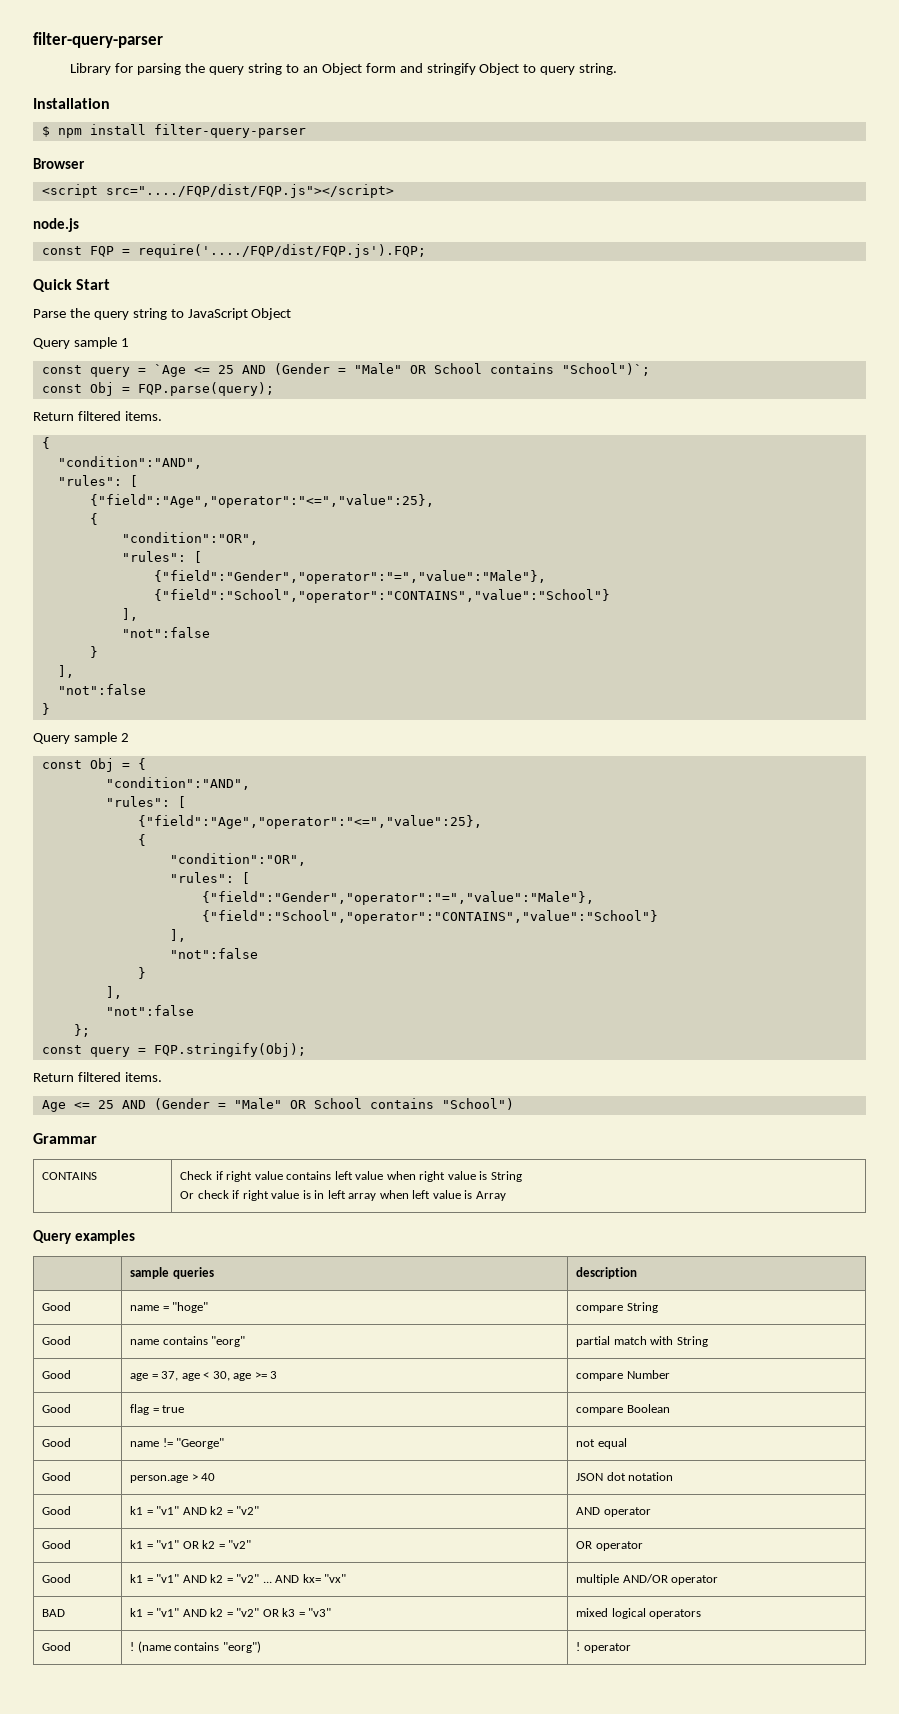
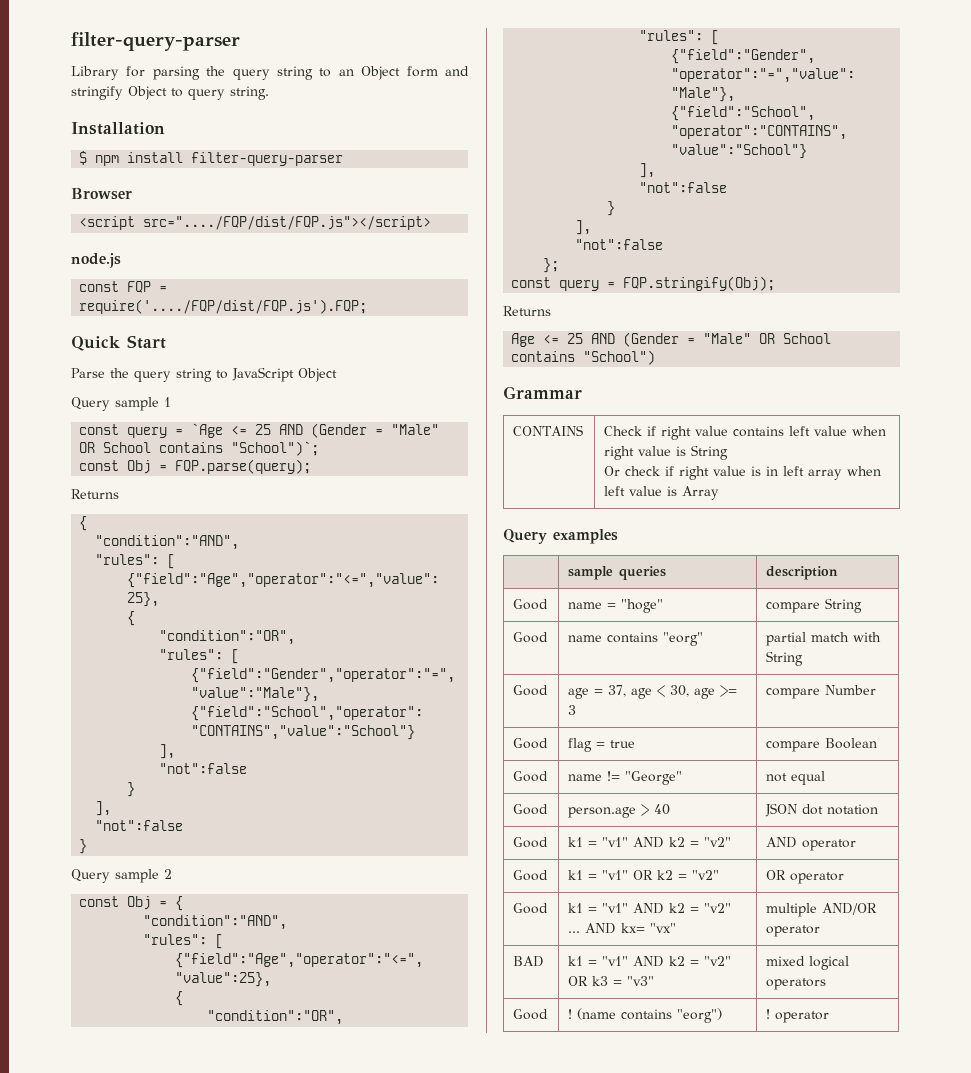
  const Obj = FQP.parse(query);
- Return filtered items.
+ Returns
  const query = FQP.stringify(Obj);
- Return filtered items.
+ Returns

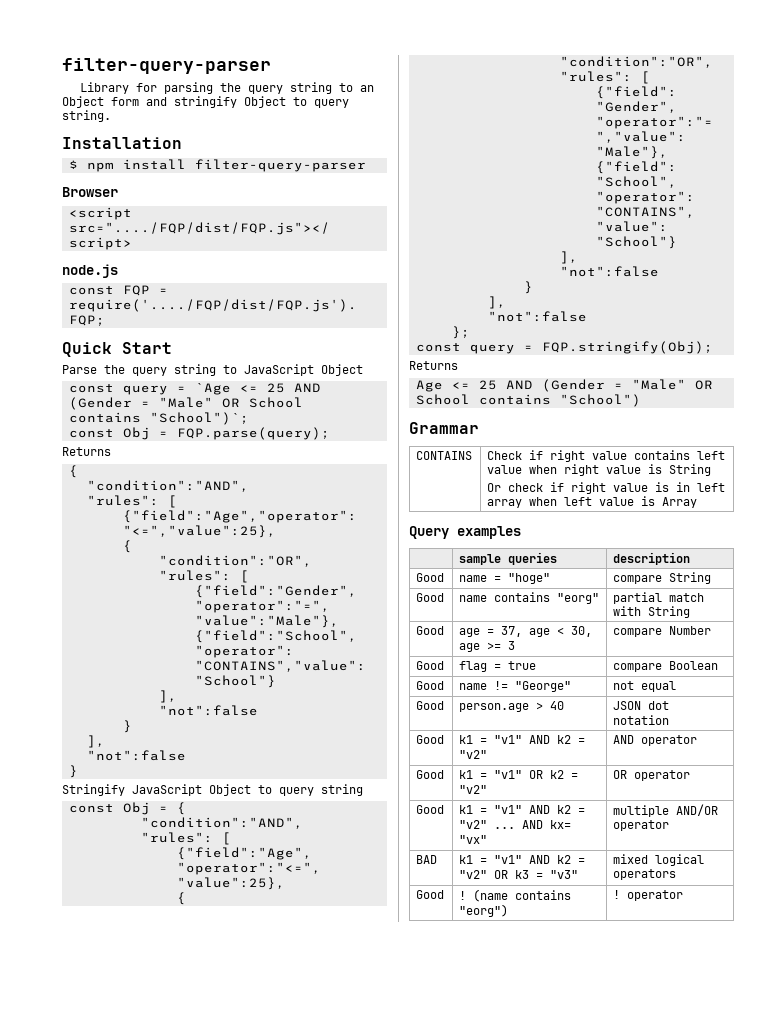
- Query sample 1
- Query sample 2
+ Stringify JavaScript Object to query string

